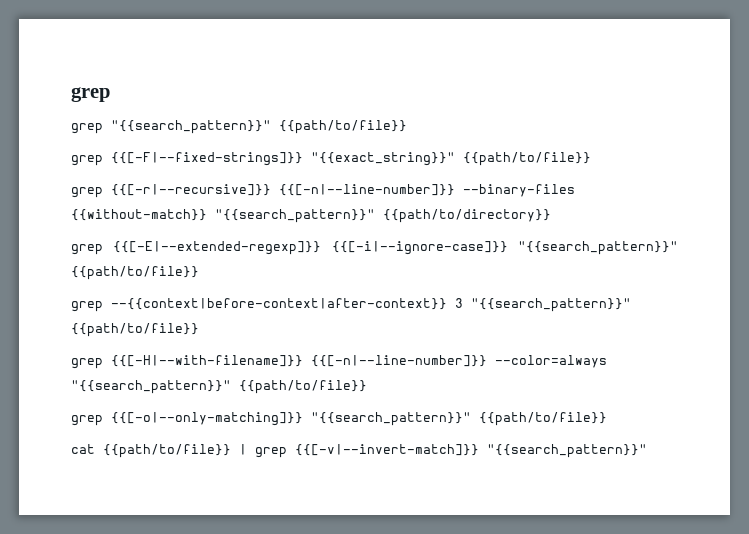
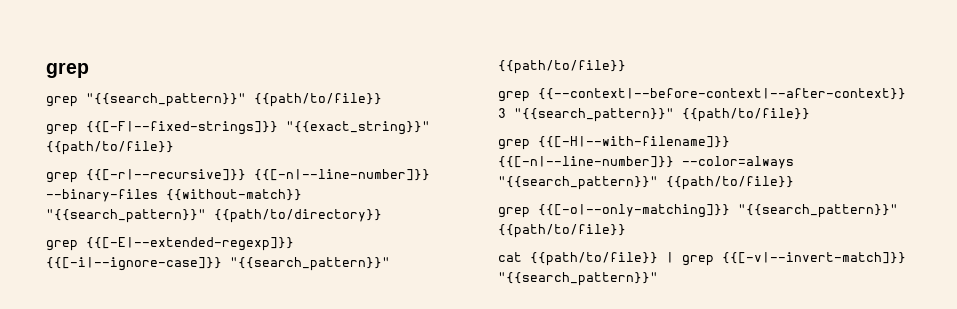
- grep --{{context|before-context|after-context}} 3 "{{search_pattern}}" {{path/to/file}}
+ grep {{--context|--before-context|--after-context}} 3 "{{search_pattern}}" {{path/to/file}}

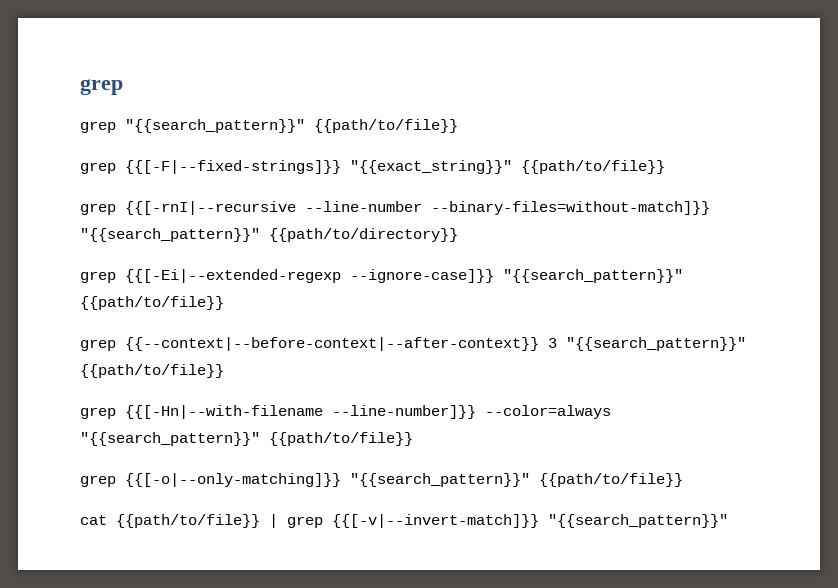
- grep {{[-r|--recursive]}} {{[-n|--line-number]}} --binary-files {{without-match}} "{{search_pattern}}" {{path/to/directory}}
+ grep {{[-rnI|--recursive --line-number --binary-files=without-match]}} "{{search_pattern}}" {{path/to/directory}}
- grep {{[-E|--extended-regexp]}} {{[-i|--ignore-case]}} "{{search_pattern}}" {{path/to/file}}
+ grep {{[-Ei|--extended-regexp --ignore-case]}} "{{search_pattern}}" {{path/to/file}}
- grep {{[-H|--with-filename]}} {{[-n|--line-number]}} --color=always "{{search_pattern}}" {{path/to/file}}
+ grep {{[-Hn|--with-filename --line-number]}} --color=always "{{search_pattern}}" {{path/to/file}}

